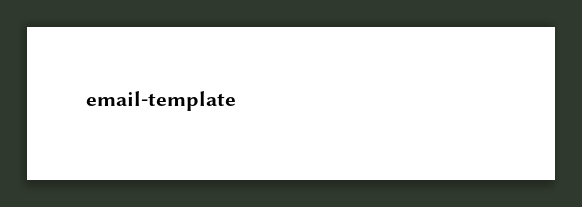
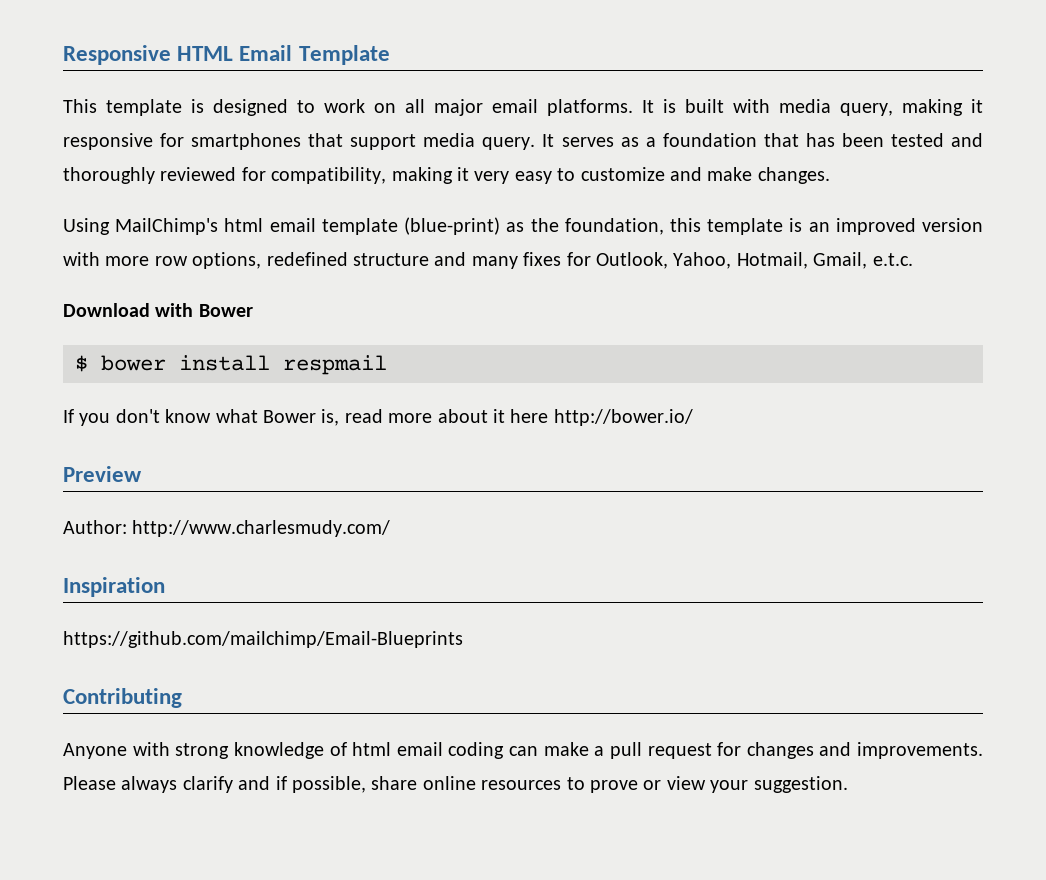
- email-template
+ Responsive HTML Email Template
+ This template is designed to work on all major email platforms. It is built with media query, making it responsive for smartphones that support media query. It serves as a foundation that has been tested and thoroughly reviewed for compatibility, making it very easy to customize and make changes.
+ Using MailChimp's html email template (blue-print) as the foundation, this template is an improved version with more row options, redefined structure and many fixes for Outlook, Yahoo, Hotmail, Gmail, e.t.c.
+ Download with Bower
+ $ bower install respmail
+ If you don't know what Bower is, read more about it here http://bower.io/
+ Preview
+ Author: http://www.charlesmudy.com/
+ Inspiration
+ https://github.com/mailchimp/Email-Blueprints
+ Contributing
+ Anyone with strong knowledge of html email coding can make a pull request for changes and improvements. Please always clarify and if possible, share online resources to prove or view your suggestion.

